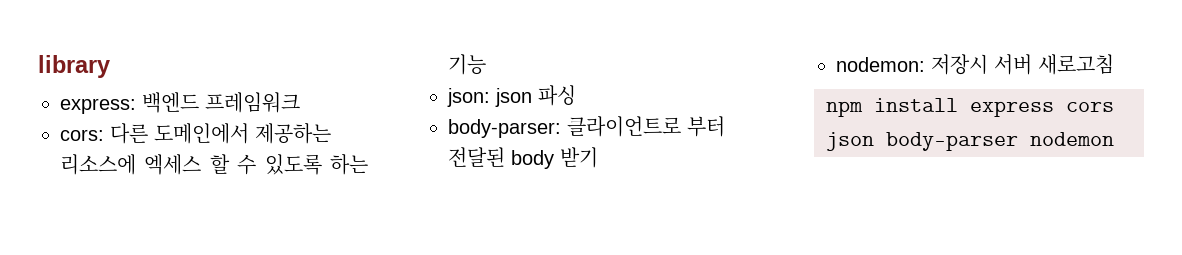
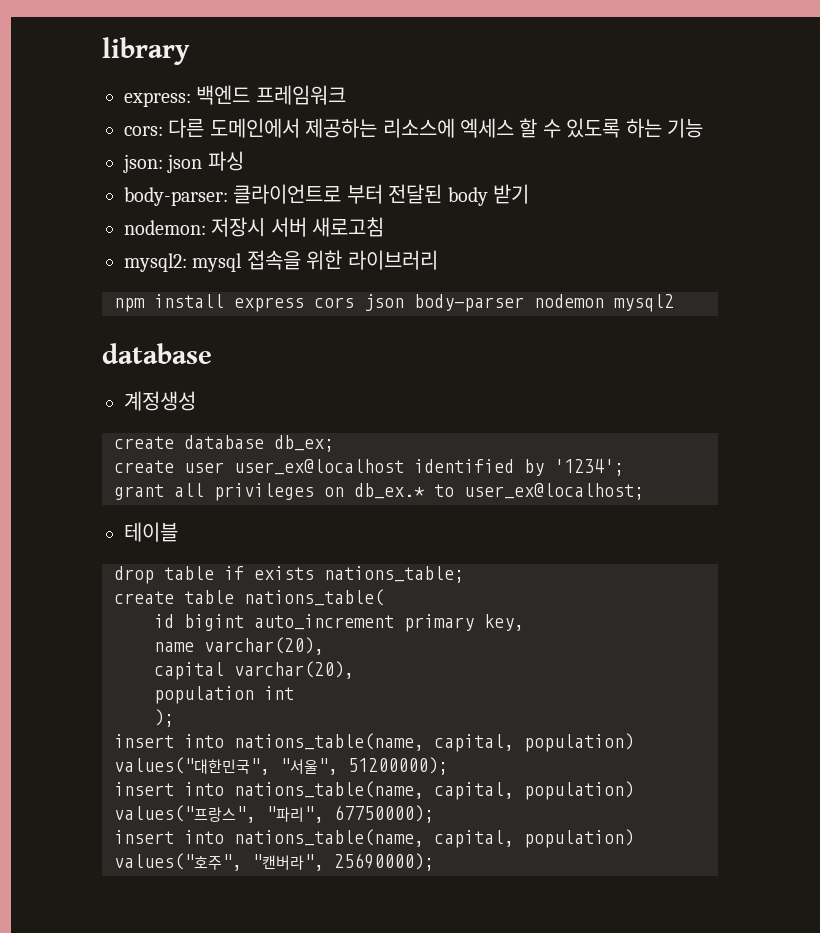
+ mysql2: mysql 접속을 위한 라이브러리
- npm install express cors json body-parser nodemon
+ npm install express cors json body-parser nodemon mysql2
+ database
+ 계정생성
+ create database db_ex;
+ create user user_ex@localhost identified by '1234';
+ grant all privileges on db_ex.* to user_ex@localhost;
+ 테이블
+ drop table if exists nations_table;
+ create table nations_table(
+ id bigint auto_increment primary key,
+ name varchar(20),
+ capital varchar(20),
+ population int
+ );
+ insert into nations_table(name, capital, population) values("대한민국", "서울", 51200000);
+ insert into nations_table(name, capital, population) values("프랑스", "파리", 67750000);
+ insert into nations_table(name, capital, population) values("호주", "캔버라", 25690000);

